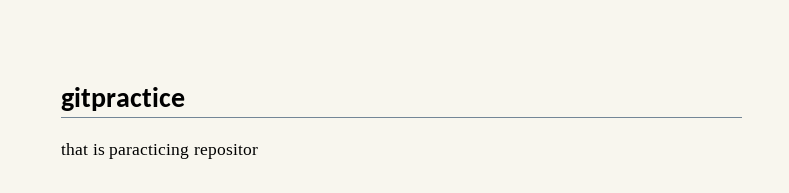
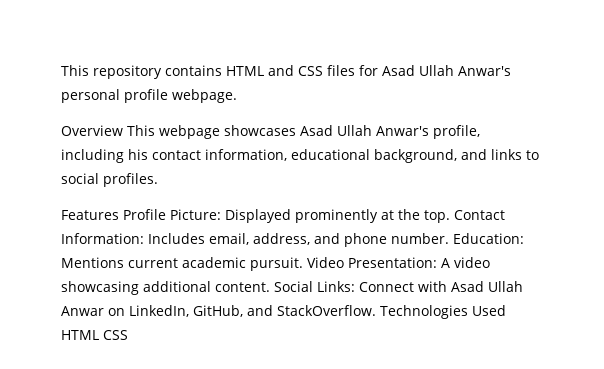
- gitpractice
- that is paracticing repositor
+ This repository contains HTML and CSS files for Asad Ullah Anwar's personal profile webpage.
+ Overview This webpage showcases Asad Ullah Anwar's profile, including his contact information, educational background, and links to social profiles.
+ Features Profile Picture: Displayed prominently at the top. Contact Information: Includes email, address, and phone number. Education: Mentions current academic pursuit. Video Presentation: A video showcasing additional content. Social Links: Connect with Asad Ullah Anwar on LinkedIn, GitHub, and StackOverflow. Technologies Used HTML CSS

